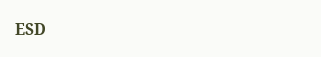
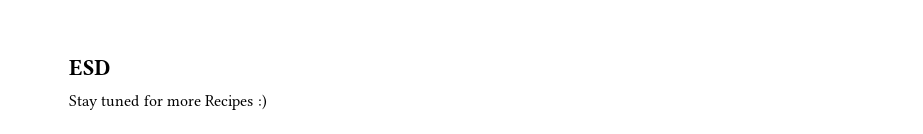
+ Stay tuned for more Recipes :)

